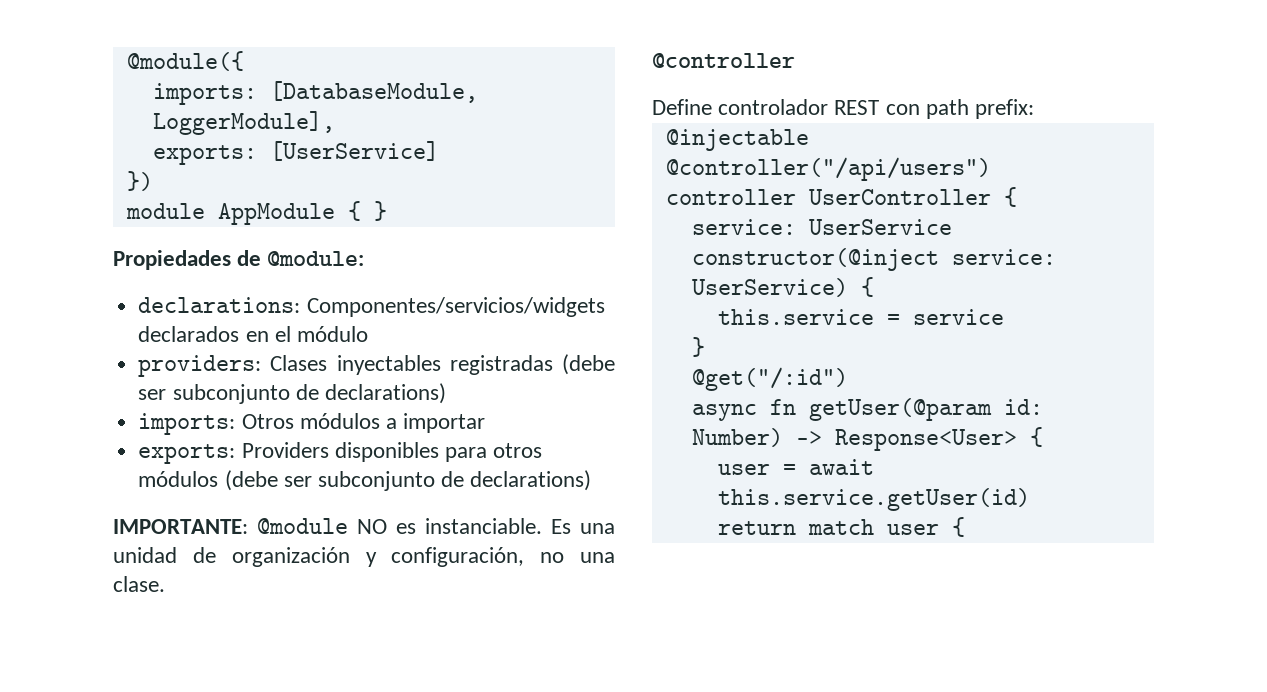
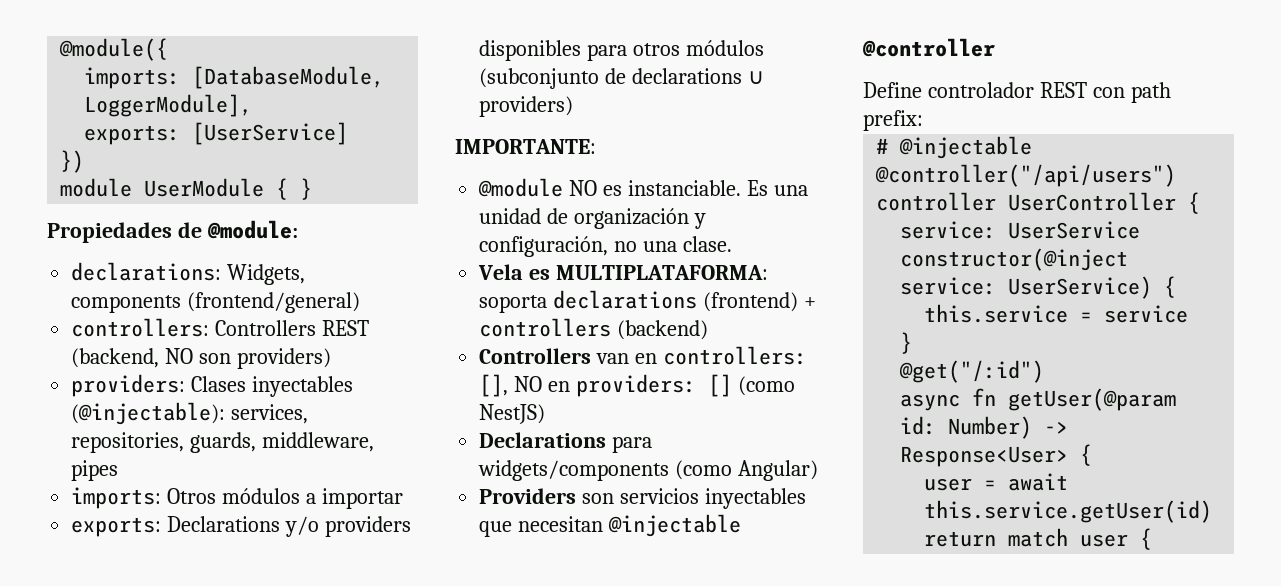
- module AppModule { }
+ module UserModule { }
- declarations: Componentes/servicios/widgets declarados en el módulo
- providers: Clases inyectables registradas (debe ser subconjunto de declarations)
+ declarations: Widgets, components (frontend/general)
+ controllers: Controllers REST (backend, NO son providers)
+ providers: Clases inyectables (@injectable): services, repositories, guards, middleware, pipes
- exports: Providers disponibles para otros módulos (debe ser subconjunto de declarations)
+ exports: Declarations y/o providers disponibles para otros módulos (subconjunto de declarations ∪ providers)
- IMPORTANTE: @module NO es instanciable.
+ IMPORTANTE:
+ @module NO es instanciable.
+ Vela es MULTIPLATAFORMA: soporta declarations (frontend) + controllers (backend)
+ Controllers van en controllers: [], NO en providers: [] (como NestJS)
+ Declarations para widgets/components (como Angular)
+ Providers son servicios inyectables que necesitan @injectable
- @injectable
+ # @injectable

